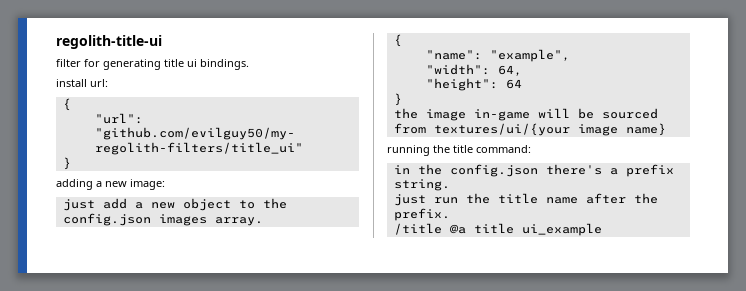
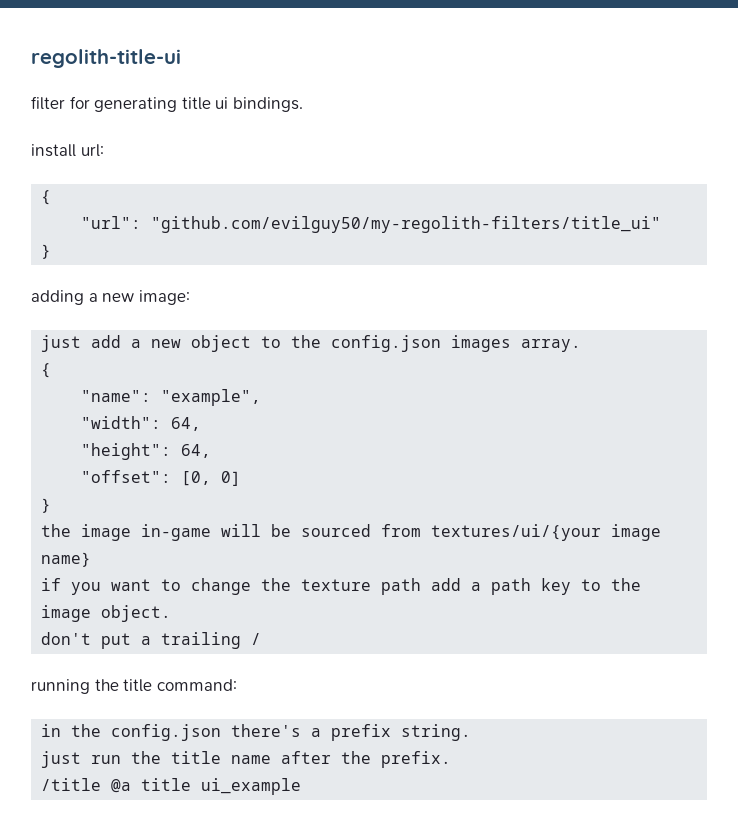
- "height": 64
+ "height": 64,
+ "offset": [0, 0]
+ if you want to change the texture path add a path key to the image object.
+ don't put a trailing /

